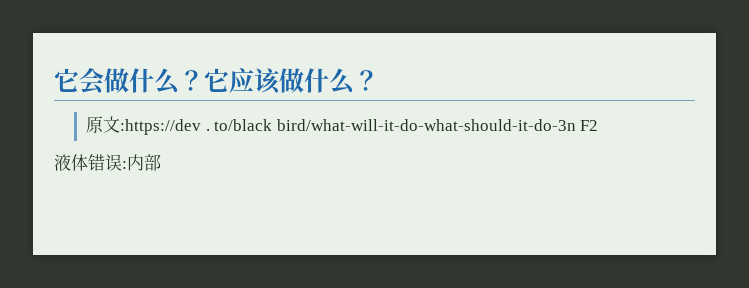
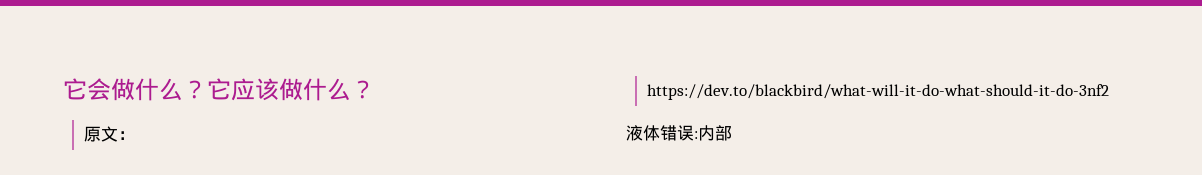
- 原文:https://dev . to/black bird/what-will-it-do-what-should-it-do-3n F2
+ 原文：https://dev.to/blackbird/what-will-it-do-what-should-it-do-3nf2

